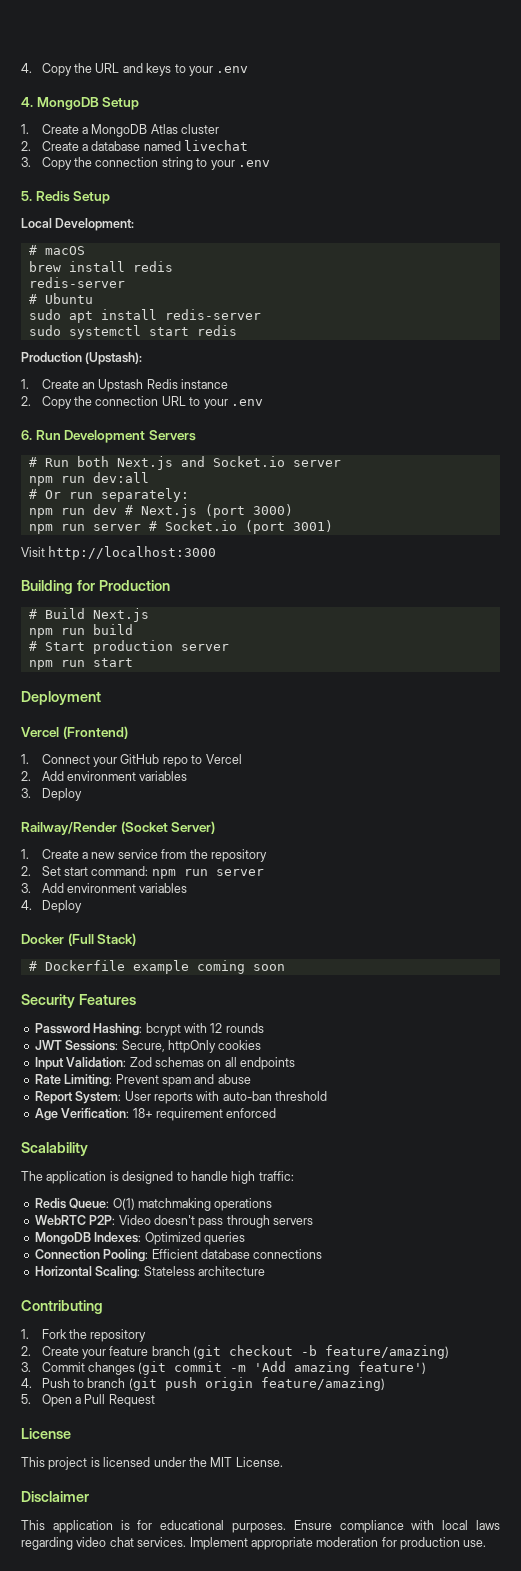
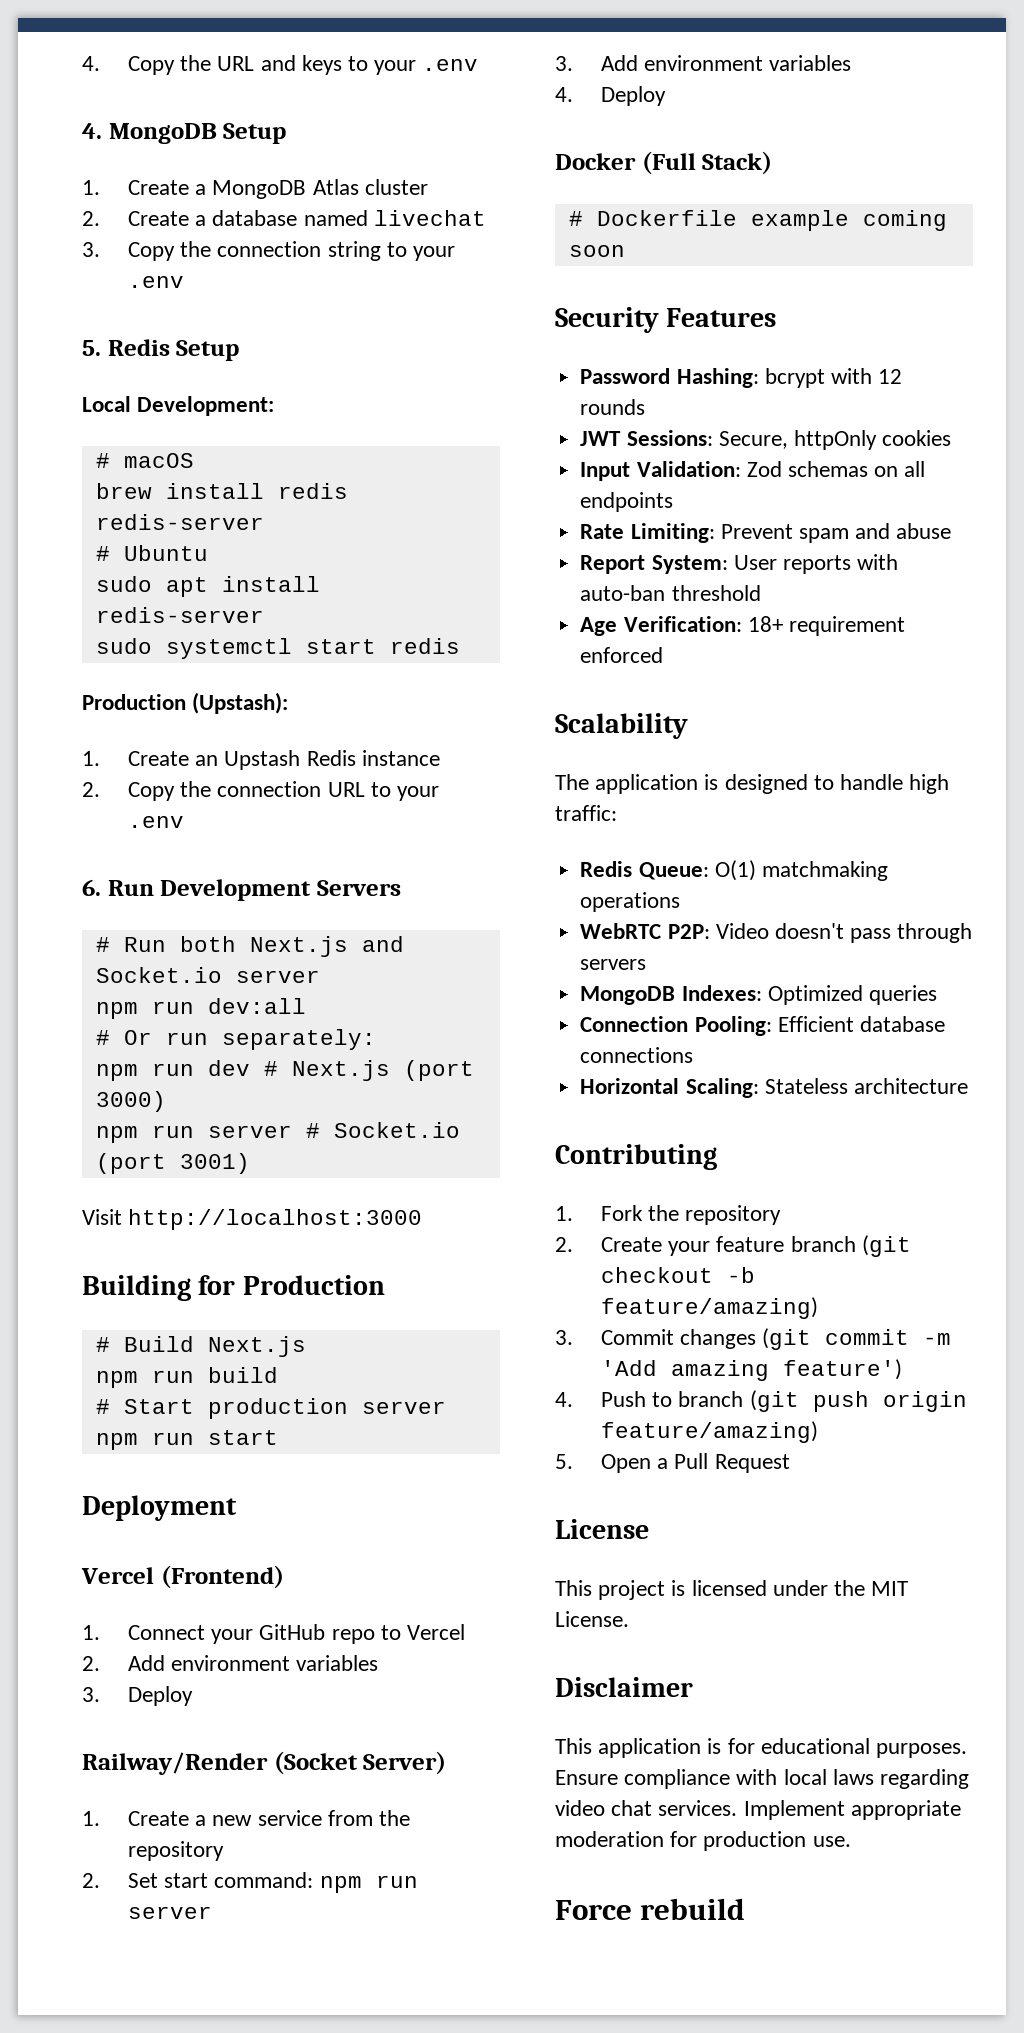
+ Force rebuild

